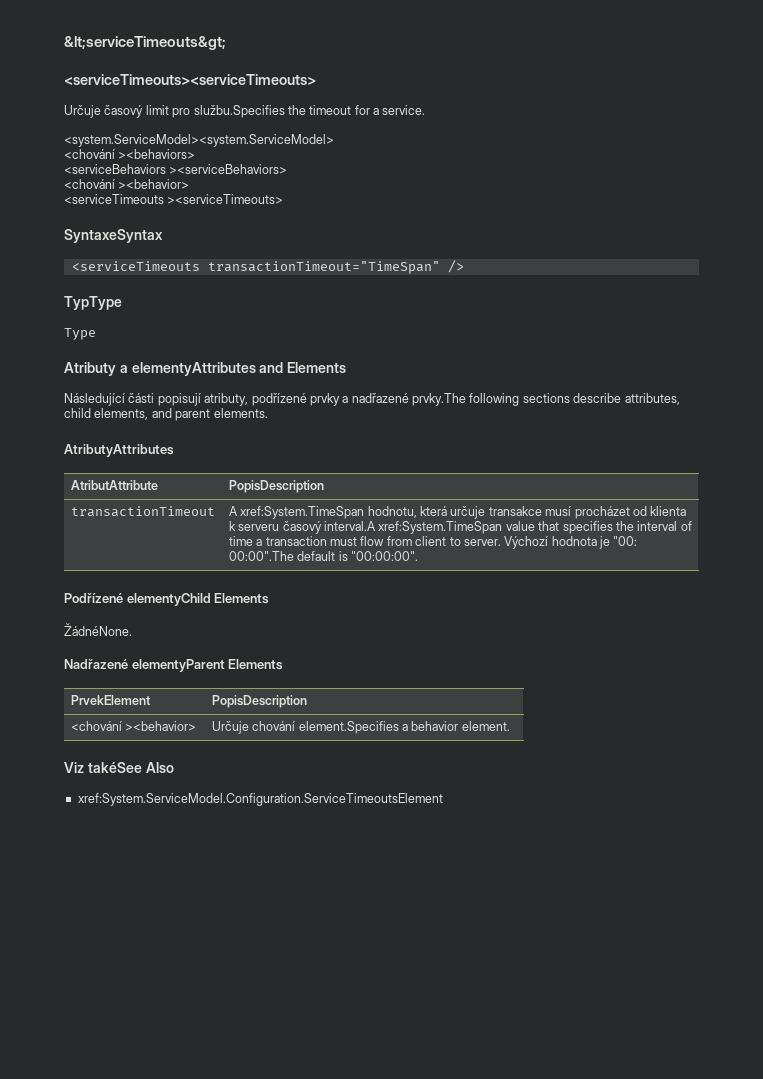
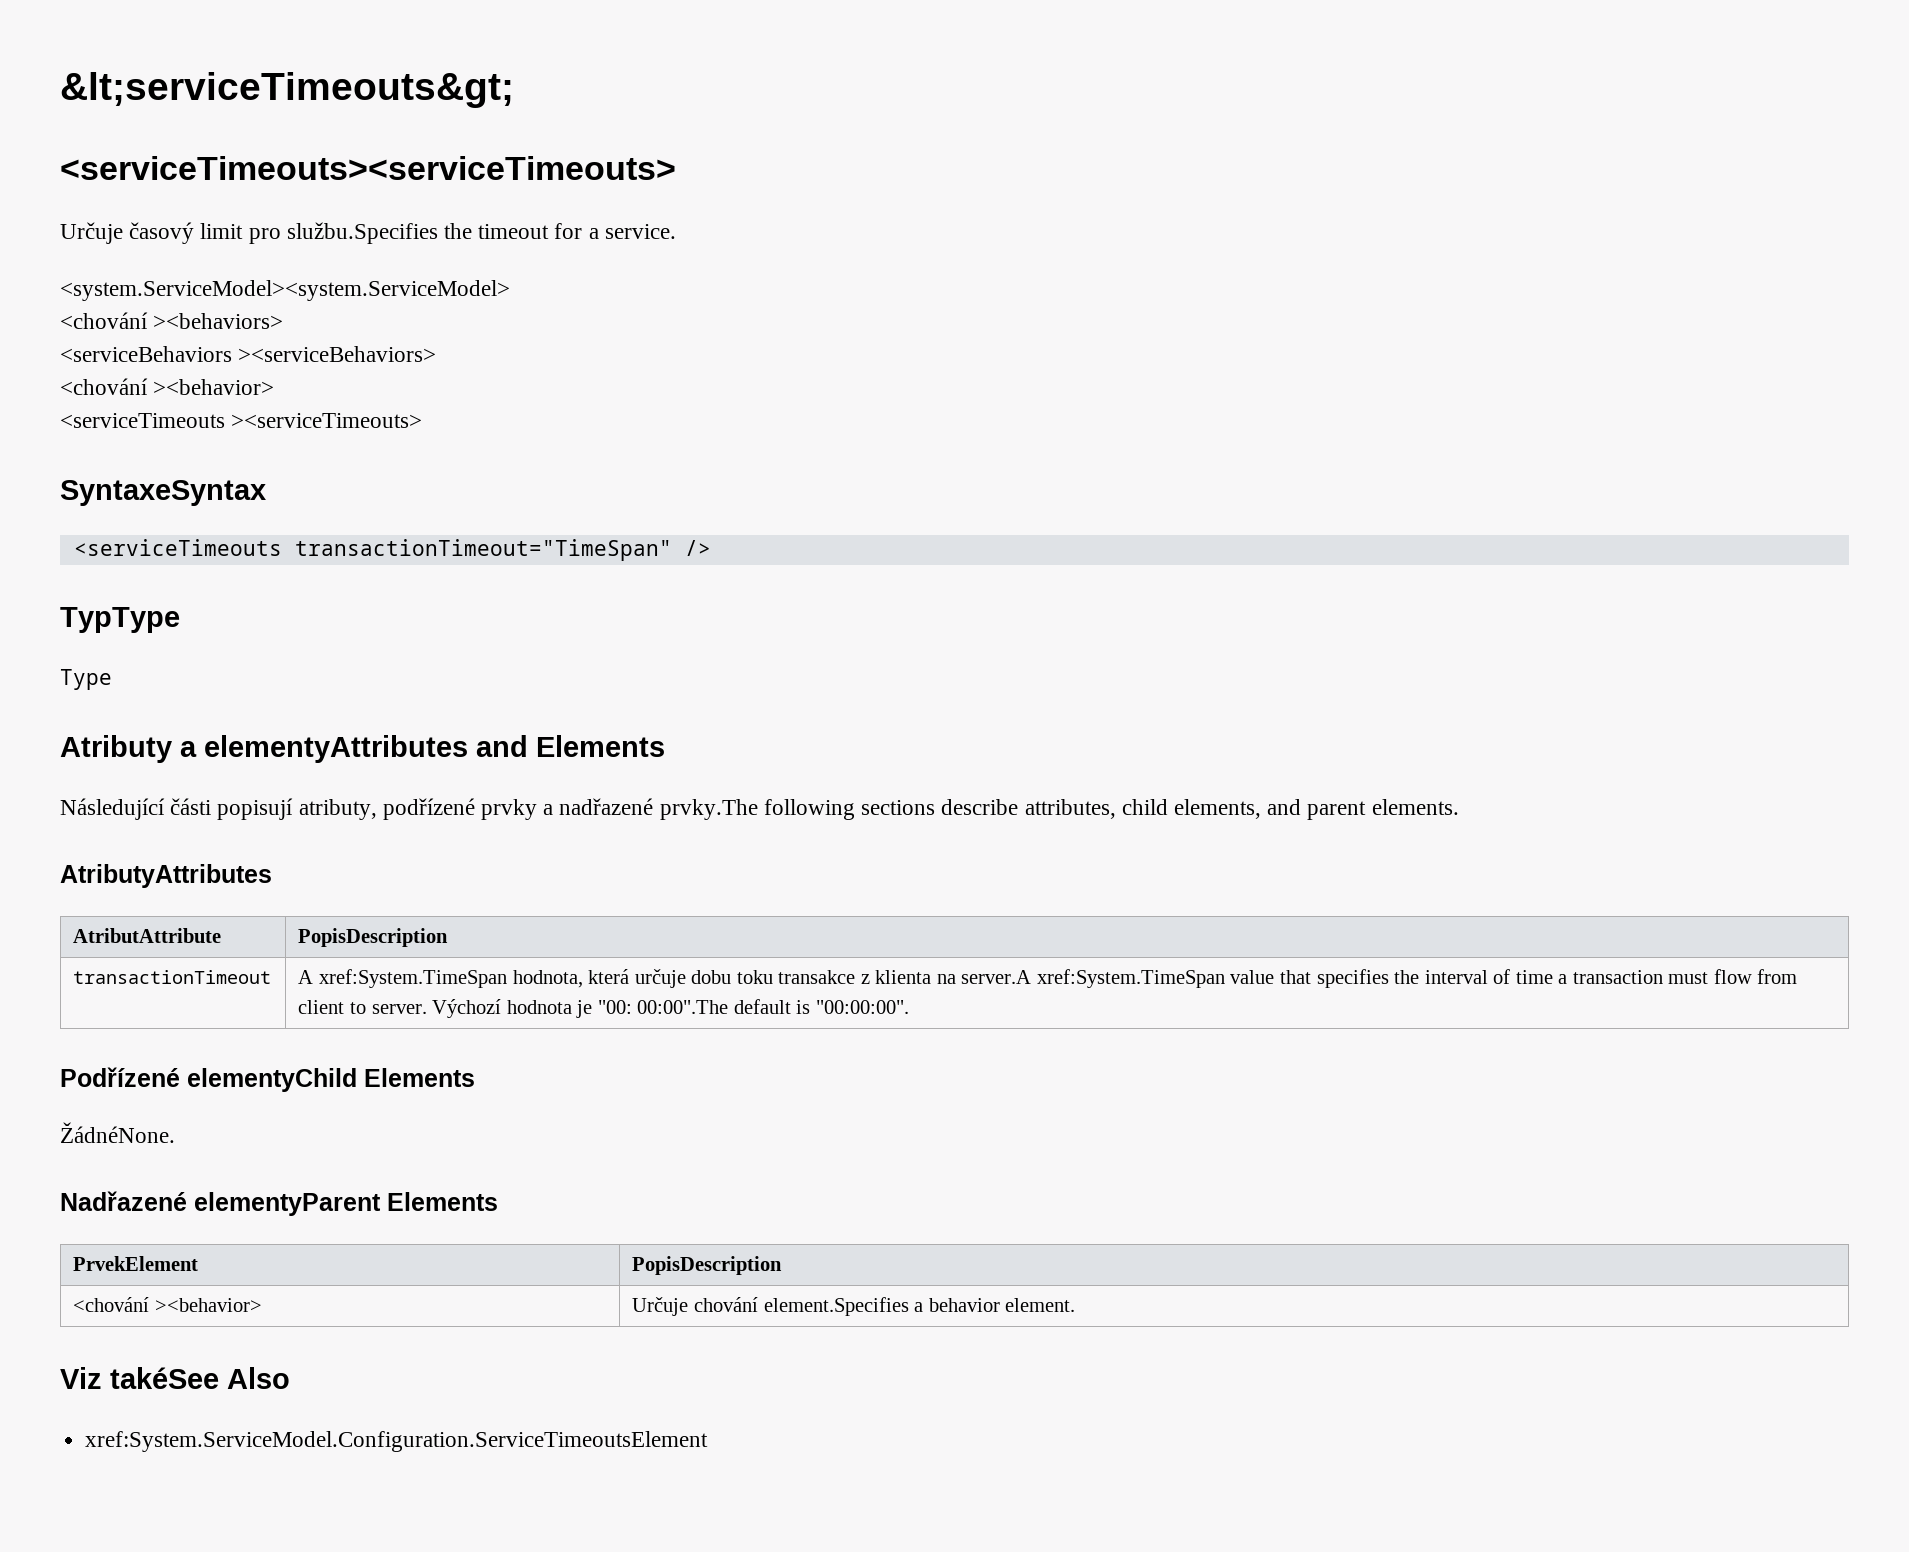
- transactionTimeout | A xref:System.TimeSpan hodnotu, která určuje transakce musí procházet od klienta k serveru časový interval.A xref:System.TimeSpan value that specifies the interval of time a transaction must flow from client to server. Výchozí hodnota je "00: 00:00".The default is "00:00:00".
+ transactionTimeout | A xref:System.TimeSpan hodnota, která určuje dobu toku transakce z klienta na server.A xref:System.TimeSpan value that specifies the interval of time a transaction must flow from client to server. Výchozí hodnota je "00: 00:00".The default is "00:00:00".

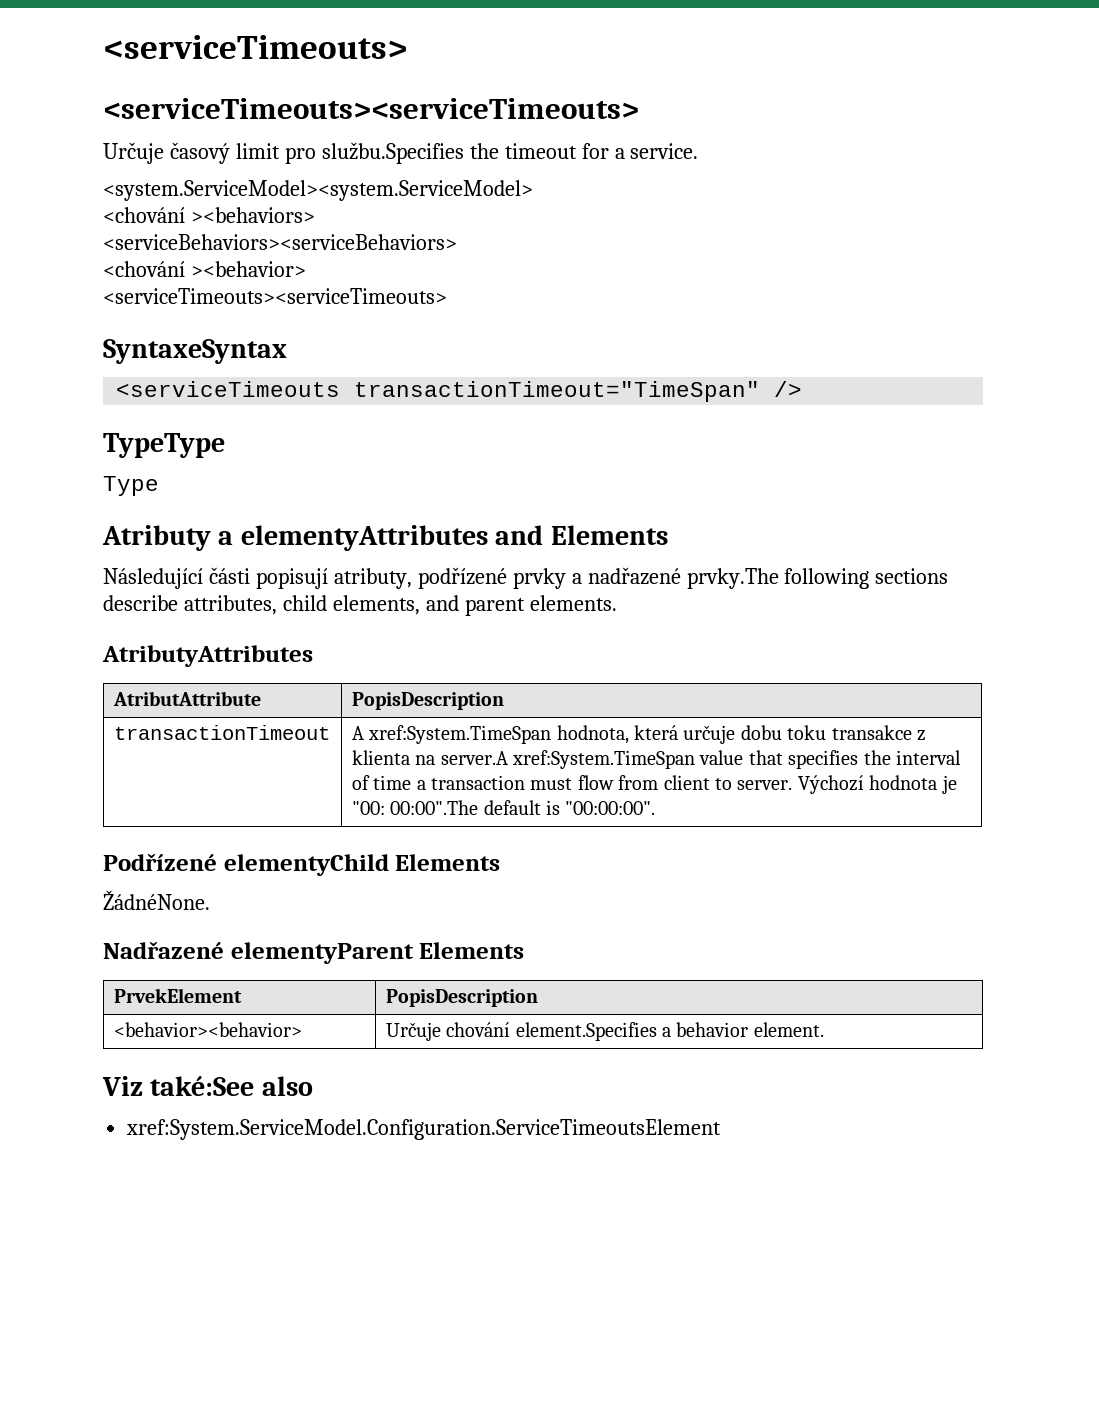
- &lt;serviceTimeouts&gt;
+ <serviceTimeouts>
- <serviceBehaviors ><serviceBehaviors>
+ <serviceBehaviors><serviceBehaviors>
  <chování ><behavior>
- <serviceTimeouts ><serviceTimeouts>
+ <serviceTimeouts><serviceTimeouts>
- TypType
+ TypeType
- <chování ><behavior> | Určuje chování element.Specifies a behavior element.
+ <behavior><behavior> | Určuje chování element.Specifies a behavior element.
- Viz takéSee Also
+ Viz také:See also

